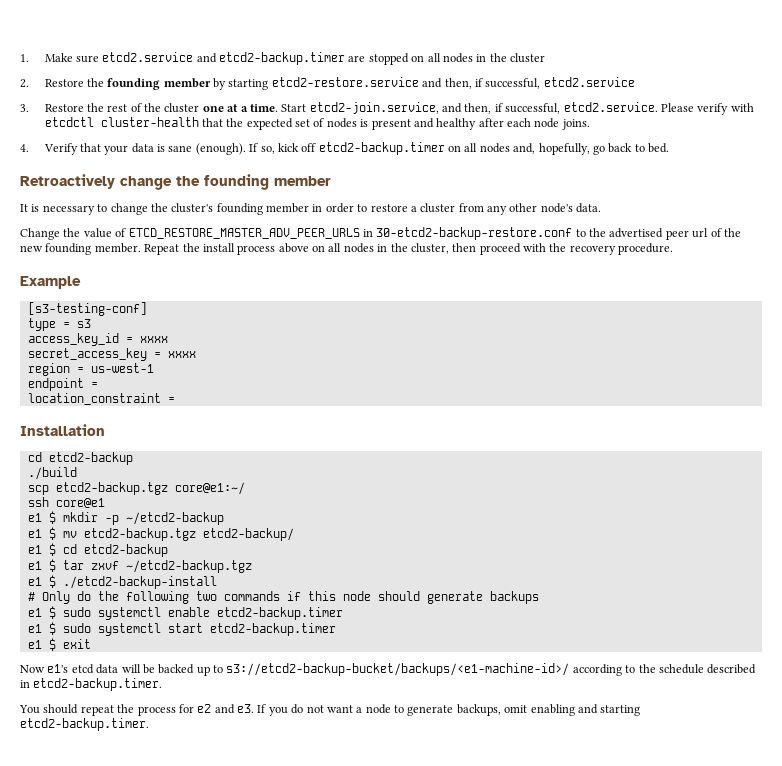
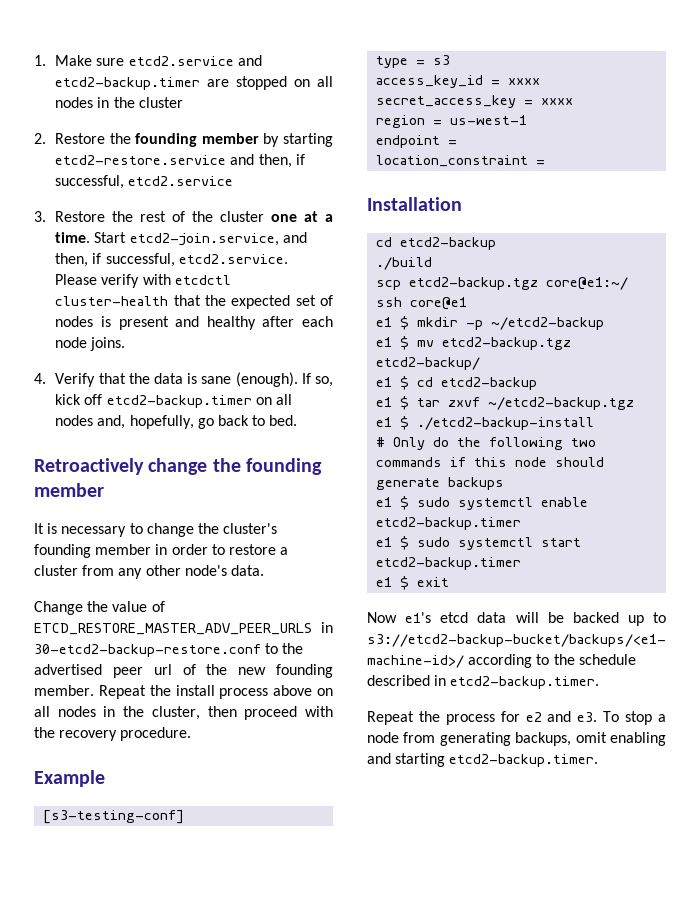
- 4. Verify that your data is sane (enough).
+ 4. Verify that the data is sane (enough).
- You should repeat the process for e2 and e3.
+ Repeat the process for e2 and e3.
- If you do not want a node to generate backups, omit enabling and starting etcd2-backup.timer.
+ To stop a node from generating backups, omit enabling and starting etcd2-backup.timer.

